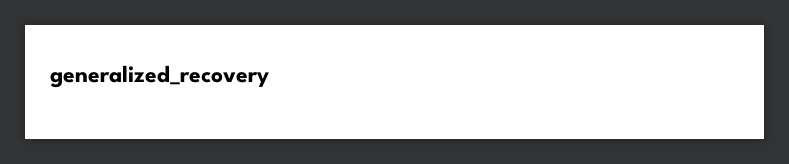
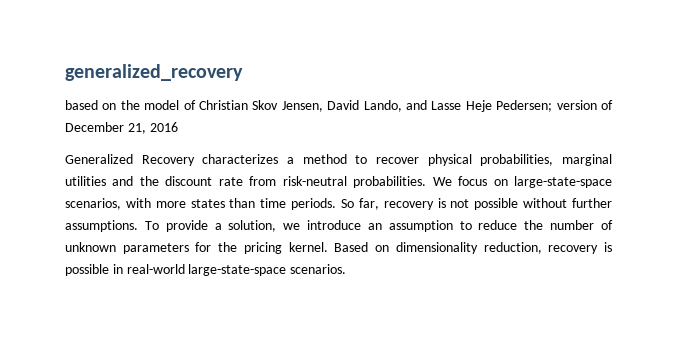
+ based on the model of Christian Skov Jensen, David Lando, and Lasse Heje Pedersen; version of December 21, 2016
+ Generalized Recovery characterizes a method to recover physical probabilities, marginal utilities and the discount rate from risk-neutral probabilities. We focus on large-state-space scenarios, with more states than time periods. So far, recovery is not possible without further assumptions. To provide a solution, we introduce an assumption to reduce the number of unknown parameters for the pricing kernel. Based on dimensionality reduction, recovery is possible in real-world large-state-space scenarios.

